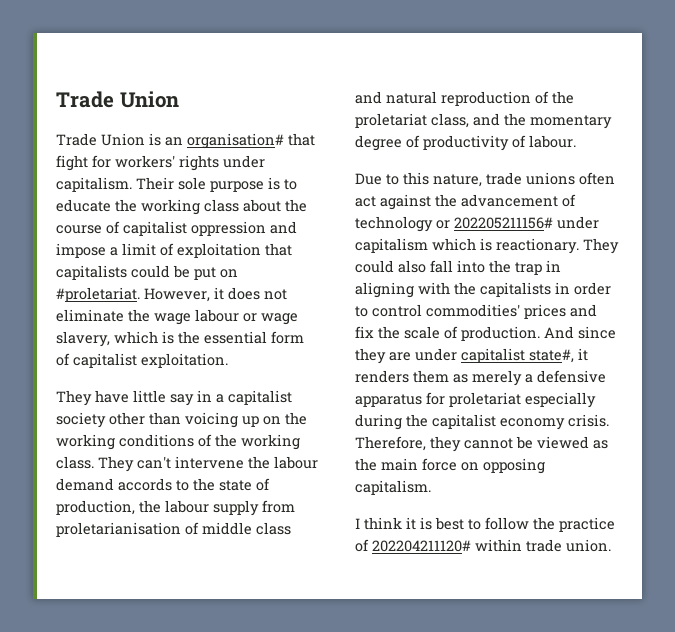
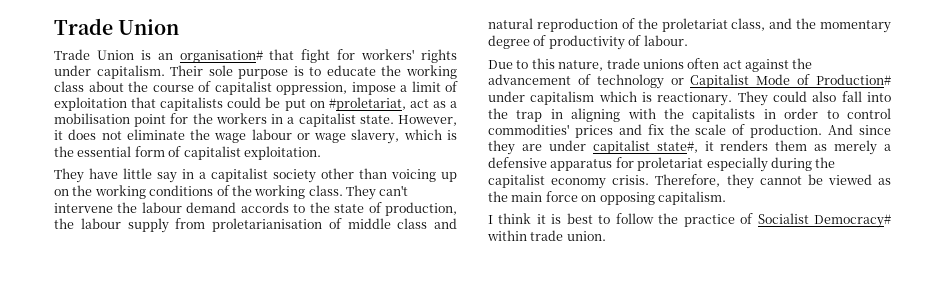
- Their sole purpose is to educate the working class about the course of capitalist oppression and impose a limit of exploitation that capitalists could be put on #proletariat.
+ Their sole purpose is to educate the working class about the course of capitalist oppression, impose a limit of exploitation that capitalists could be put on #proletariat, act as a mobilisation point for the workers in a capitalist state.
- Due to this nature, trade unions often act against the advancement of technology or 202205211156# under capitalism which is reactionary.
+ Due to this nature, trade unions often act against the advancement of technology or Capitalist Mode of Production# under capitalism which is reactionary.
- I think it is best to follow the practice of 202204211120# within trade union.
+ I think it is best to follow the practice of Socialist Democracy# within trade union.

